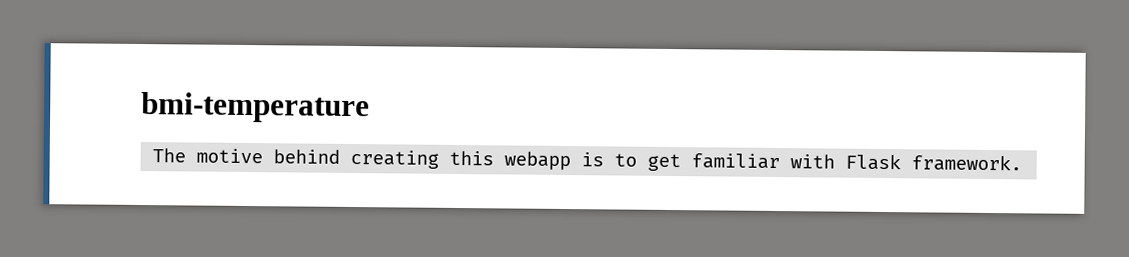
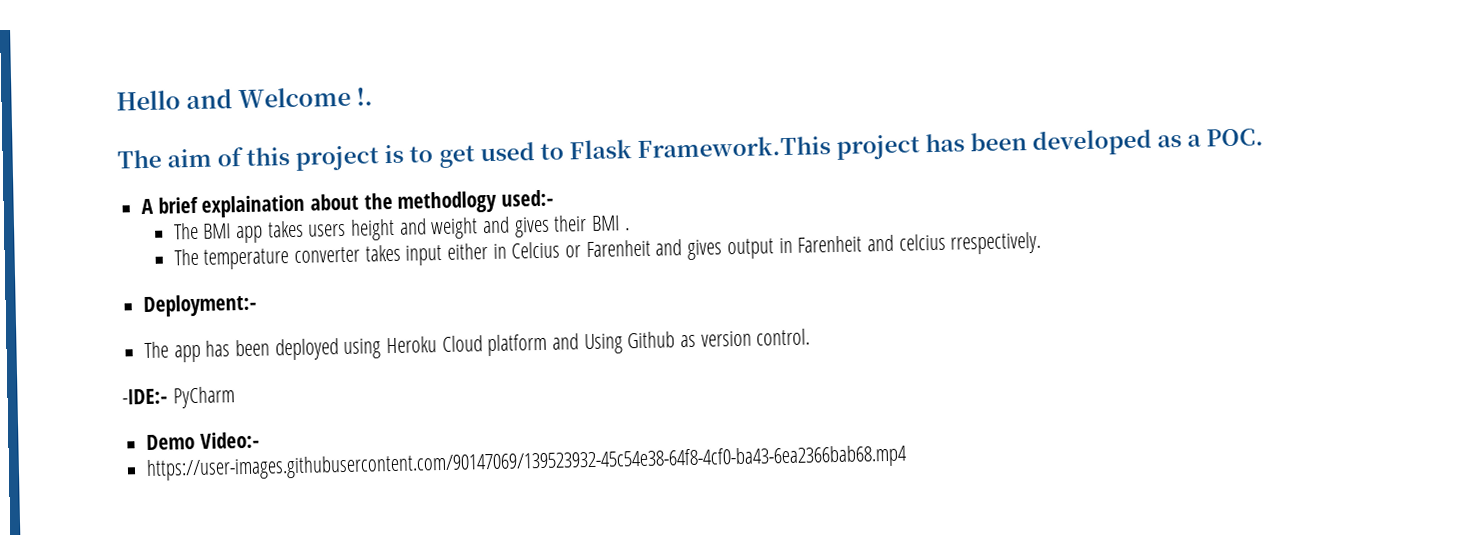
- bmi-temperature
- The motive behind creating this webapp is to get familiar with Flask framework.
+ Hello and Welcome !.
+ The aim of this project is to get used to Flask Framework.This project has been developed as a POC.
+ A brief explaination about the methodlogy used:-
+ The BMI app takes users height and weight and gives their BMI .
+ The temperature converter takes input either in Celcius or Farenheit and gives output in Farenheit and celcius rrespectively.
+ Deployment:-
+ The app has been deployed using Heroku Cloud platform and Using Github as version control.
+ -IDE:- PyCharm
+ Demo Video:-
+ https://user-images.githubusercontent.com/90147069/139523932-45c54e38-64f8-4cf0-ba43-6ea2366bab68.mp4

